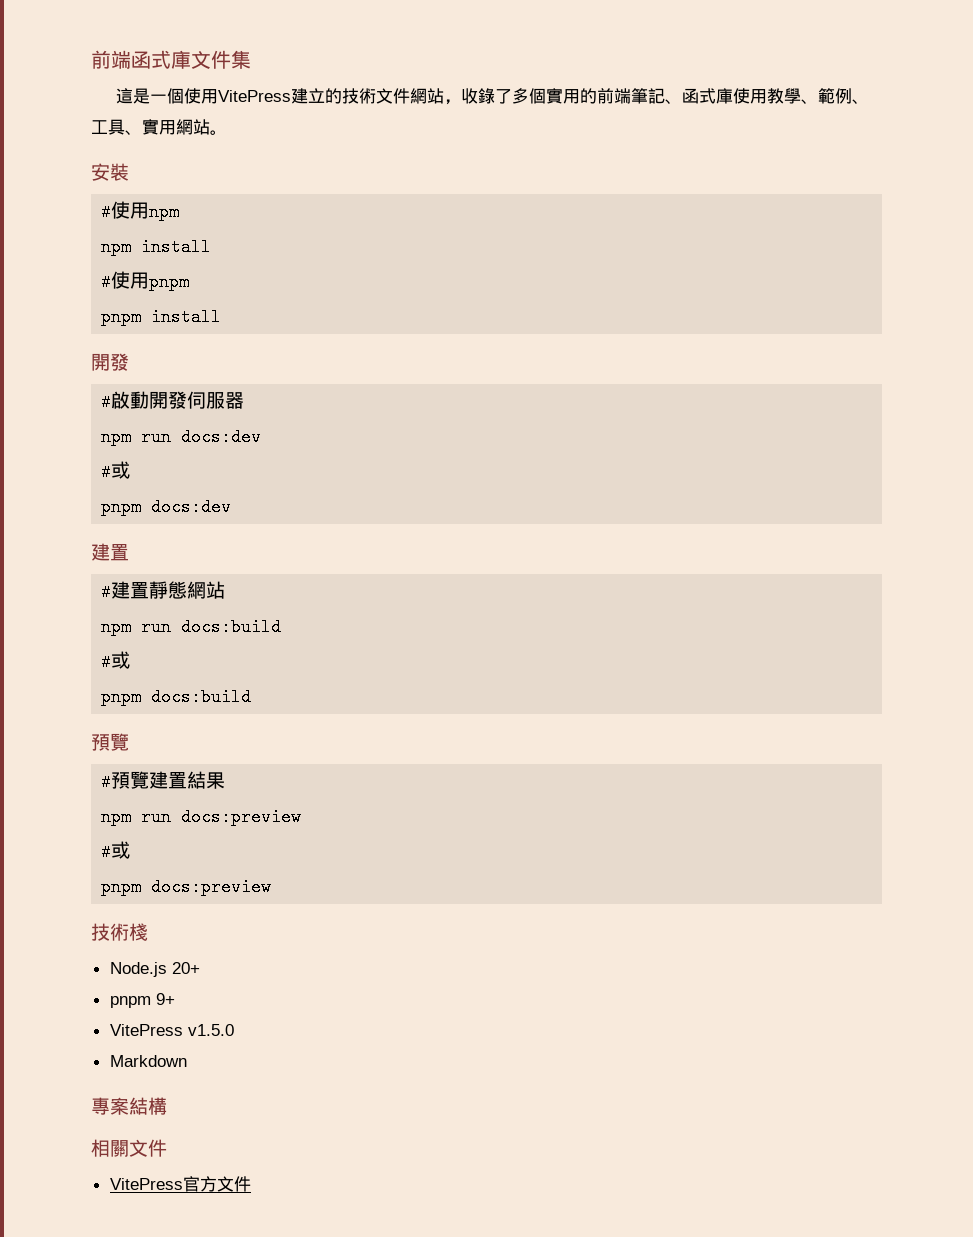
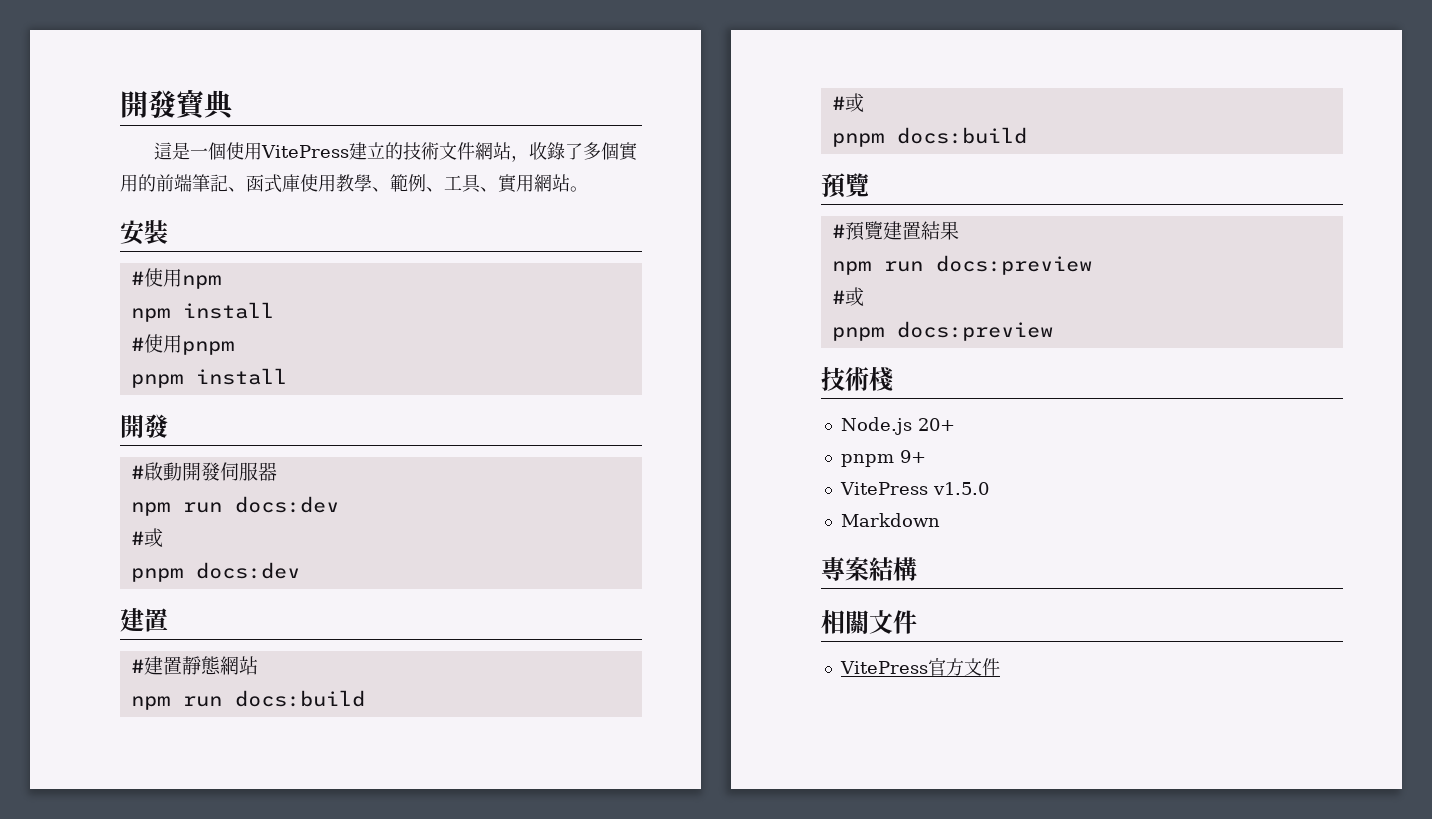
- 前端函式庫文件集
+ 開發寶典

